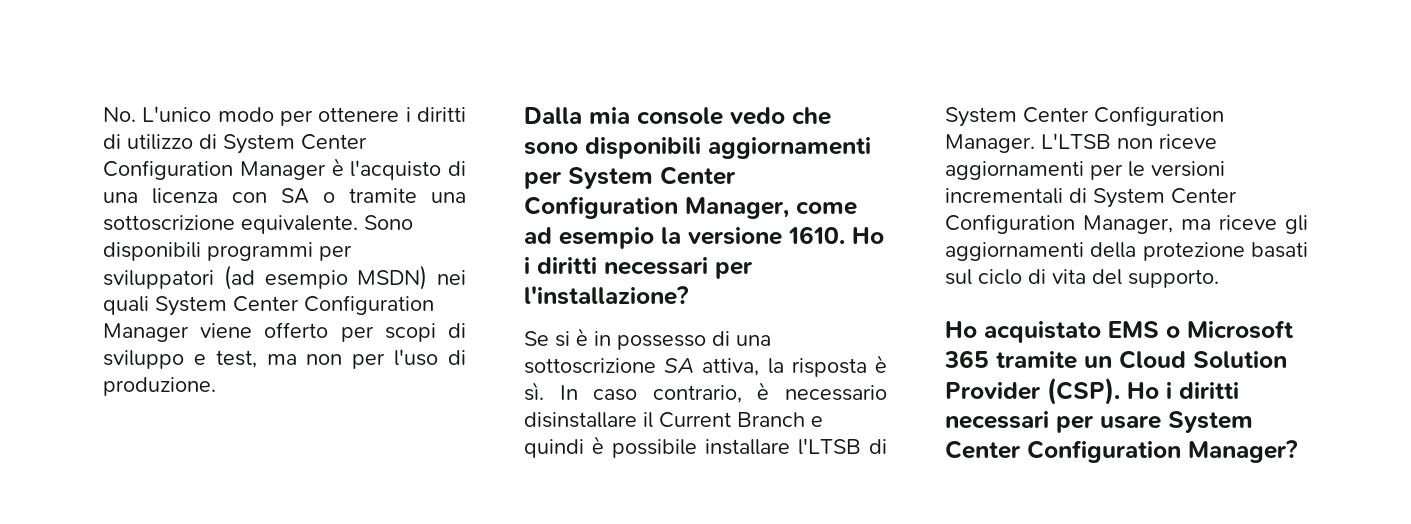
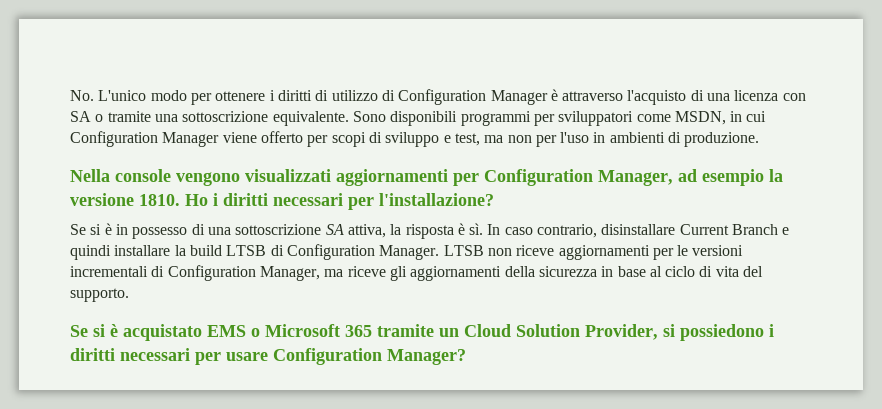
- No. L'unico modo per ottenere i diritti di utilizzo di System Center Configuration Manager è l'acquisto di una licenza con SA o tramite una sottoscrizione equivalente.
+ No. L'unico modo per ottenere i diritti di utilizzo di Configuration Manager è attraverso l'acquisto di una licenza con SA o tramite una sottoscrizione equivalente.
- Sono disponibili programmi per sviluppatori (ad esempio MSDN) nei quali System Center Configuration Manager viene offerto per scopi di sviluppo e test, ma non per l'uso di produzione.
+ Sono disponibili programmi per sviluppatori come MSDN, in cui Configuration Manager viene offerto per scopi di sviluppo e test, ma non per l'uso in ambienti di produzione.
- Dalla mia console vedo che sono disponibili aggiornamenti per System Center Configuration Manager, come ad esempio la versione 1610.
+ Nella console vengono visualizzati aggiornamenti per Configuration Manager, ad esempio la versione 1810.
- In caso contrario, è necessario disinstallare il Current Branch e quindi è possibile installare l'LTSB di System Center Configuration Manager.
+ In caso contrario, disinstallare Current Branch e quindi installare la build LTSB di Configuration Manager.
- L'LTSB non riceve aggiornamenti per le versioni incrementali di System Center Configuration Manager, ma riceve gli aggiornamenti della protezione basati sul ciclo di vita del supporto.
+ LTSB non riceve aggiornamenti per le versioni incrementali di Configuration Manager, ma riceve gli aggiornamenti della sicurezza in base al ciclo di vita del supporto.
- Ho acquistato EMS o Microsoft 365 tramite un Cloud Solution Provider (CSP). Ho i diritti necessari per usare System Center Configuration Manager?
+ Se si è acquistato EMS o Microsoft 365 tramite un Cloud Solution Provider, si possiedono i diritti necessari per usare Configuration Manager?

